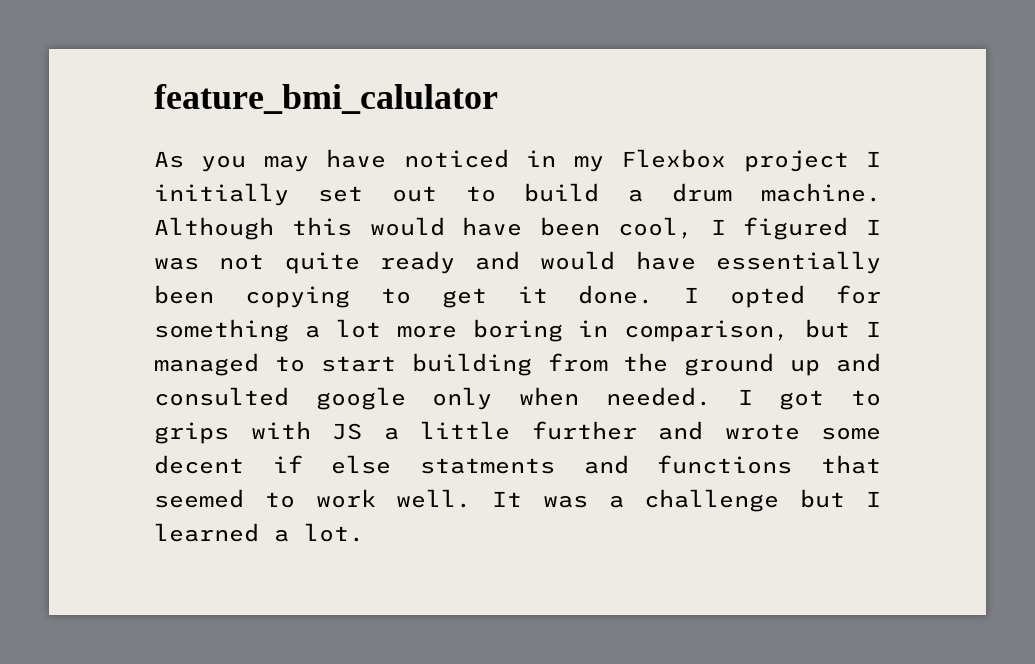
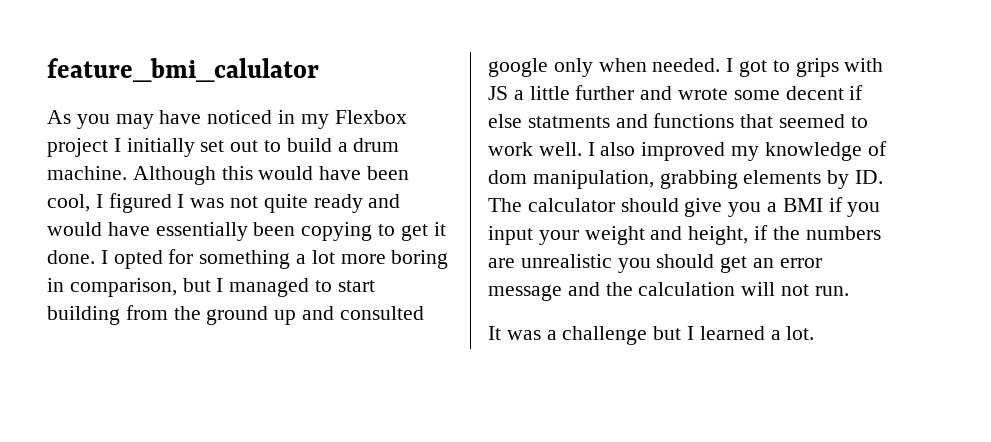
- I got to grips with JS a little further and wrote some decent if else statments and functions that seemed to work well. It was a challenge but I learned a lot.
+ I got to grips with JS a little further and wrote some decent if else statments and functions that seemed to work well. I also improved my knowledge of dom manipulation, grabbing elements by ID. The calculator should give you a BMI if you input your weight and height, if the numbers are unrealistic you should get an error message and the calculation will not run.
+ It was a challenge but I learned a lot.

